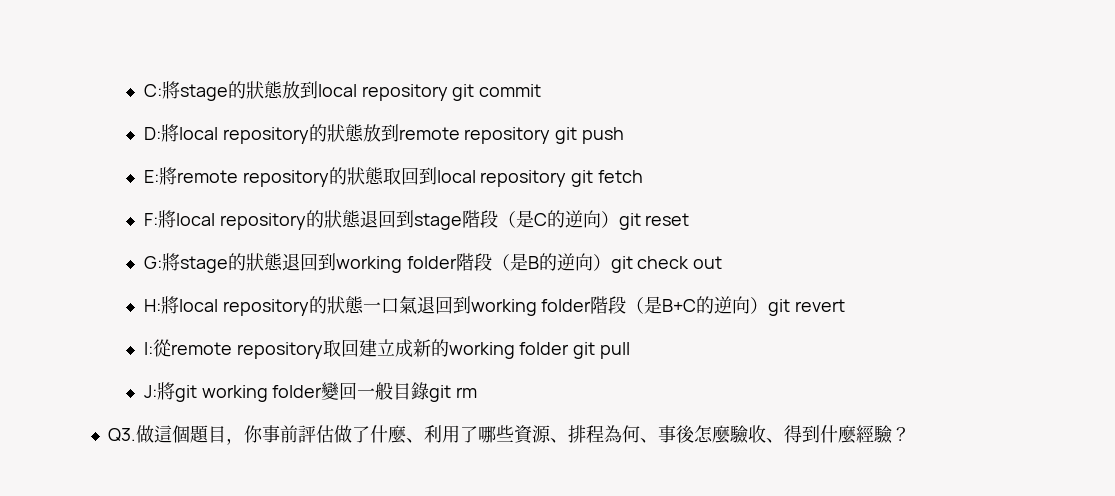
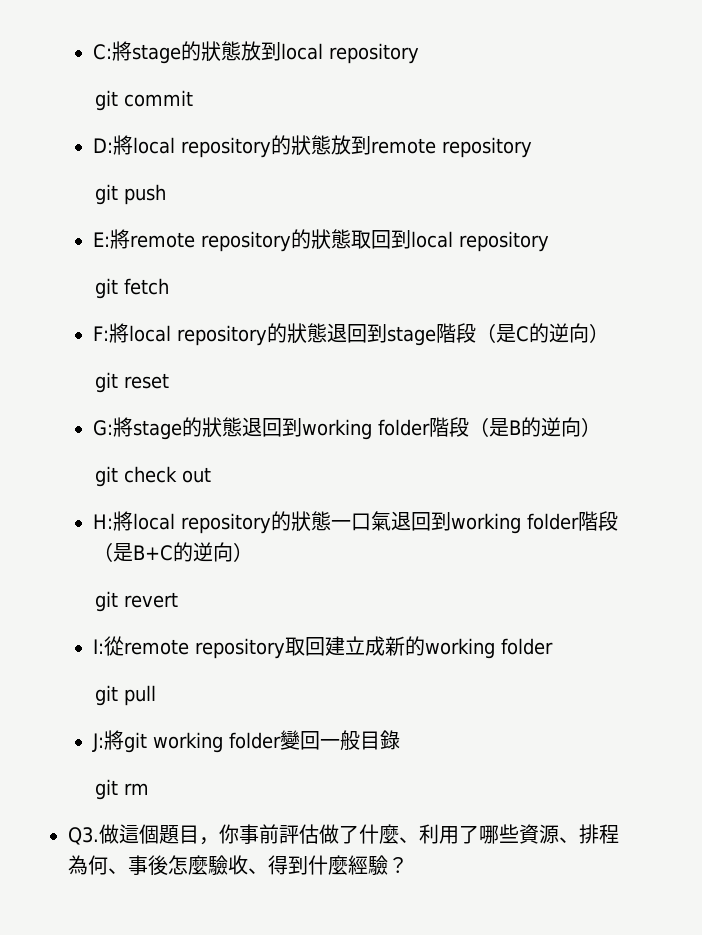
- C:將stage的狀態放到local repository git commit
+ C:將stage的狀態放到local repository
+ git commit
- D:將local repository的狀態放到remote repository git push
+ D:將local repository的狀態放到remote repository
+ git push
- E:將remote repository的狀態取回到local repository git fetch
+ E:將remote repository的狀態取回到local repository
+ git fetch
- F:將local repository的狀態退回到stage階段（是C的逆向）git reset
+ F:將local repository的狀態退回到stage階段（是C的逆向）
+ git reset
- G:將stage的狀態退回到working folder階段（是B的逆向）git check out
+ G:將stage的狀態退回到working folder階段（是B的逆向）
+ git check out
- H:將local repository的狀態一口氣退回到working folder階段（是B+C的逆向）git revert
+ H:將local repository的狀態一口氣退回到working folder階段（是B+C的逆向）
+ git revert
- I:從remote repository取回建立成新的working folder git pull
+ I:從remote repository取回建立成新的working folder
+ git pull
- J:將git working folder變回一般目錄git rm
+ J:將git working folder變回一般目錄
+ git rm

